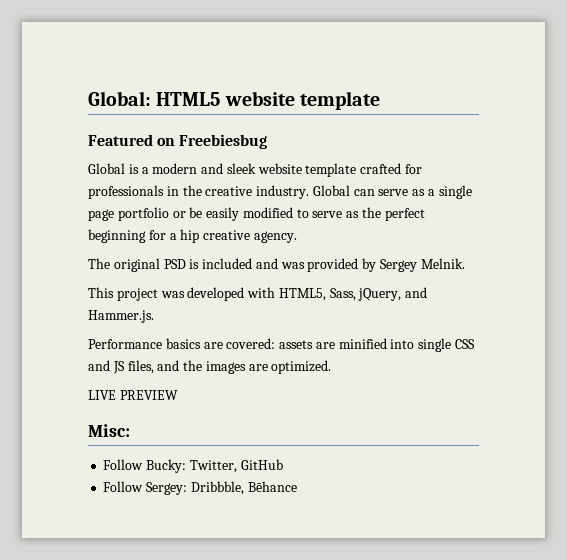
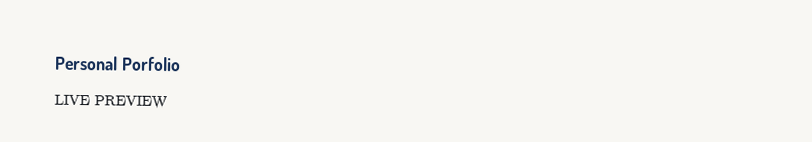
- Global: HTML5 website template
- Featured on Freebiesbug
- Global is a modern and sleek website template crafted for professionals in the creative industry. Global can serve as a single page portfolio or be easily modified to serve as the perfect beginning for a hip creative agency.
- The original PSD is included and was provided by Sergey Melnik.
- This project was developed with HTML5, Sass, jQuery, and Hammer.js.
- Performance basics are covered: assets are minified into single CSS and JS files, and the images are optimized.
+ Personal Porfolio
  LIVE PREVIEW
- Misc:
- Follow Bucky: Twitter, GitHub
- Follow Sergey: Dribbble, Bēhance

